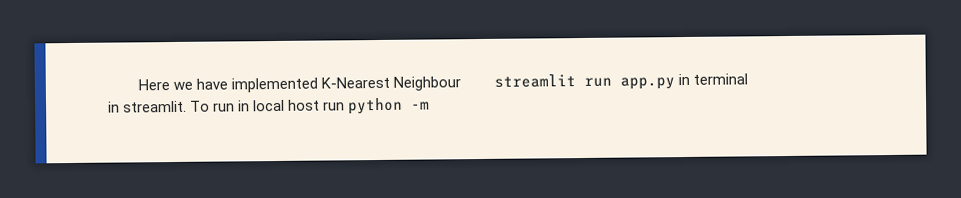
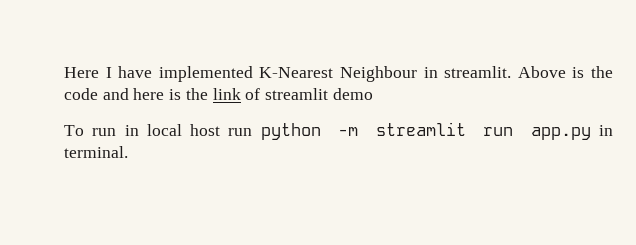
- Here we have implemented K-Nearest Neighbour in streamlit. To run in local host run python -m streamlit run app.py in terminal
+ Here I have implemented K-Nearest Neighbour in streamlit. Above is the code and here is the link of streamlit demo
+ To run in local host run python -m streamlit run app.py in terminal.

